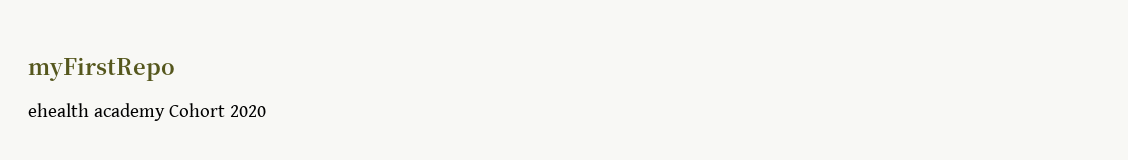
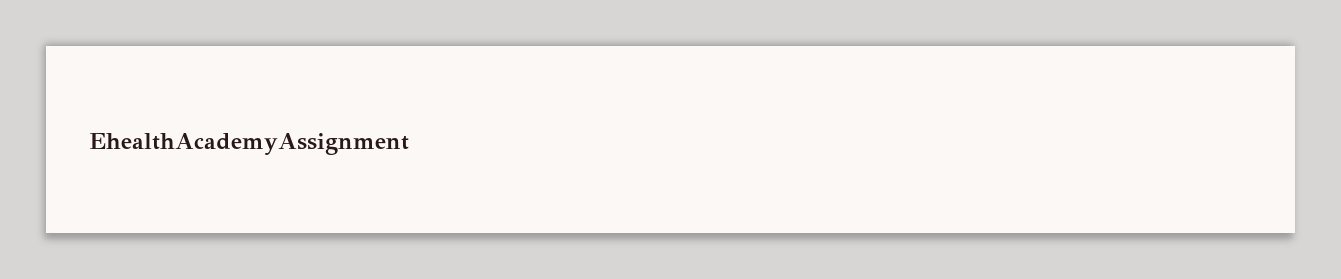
- myFirstRepo
- ehealth academy Cohort 2020
+ EhealthAcademyAssignment

